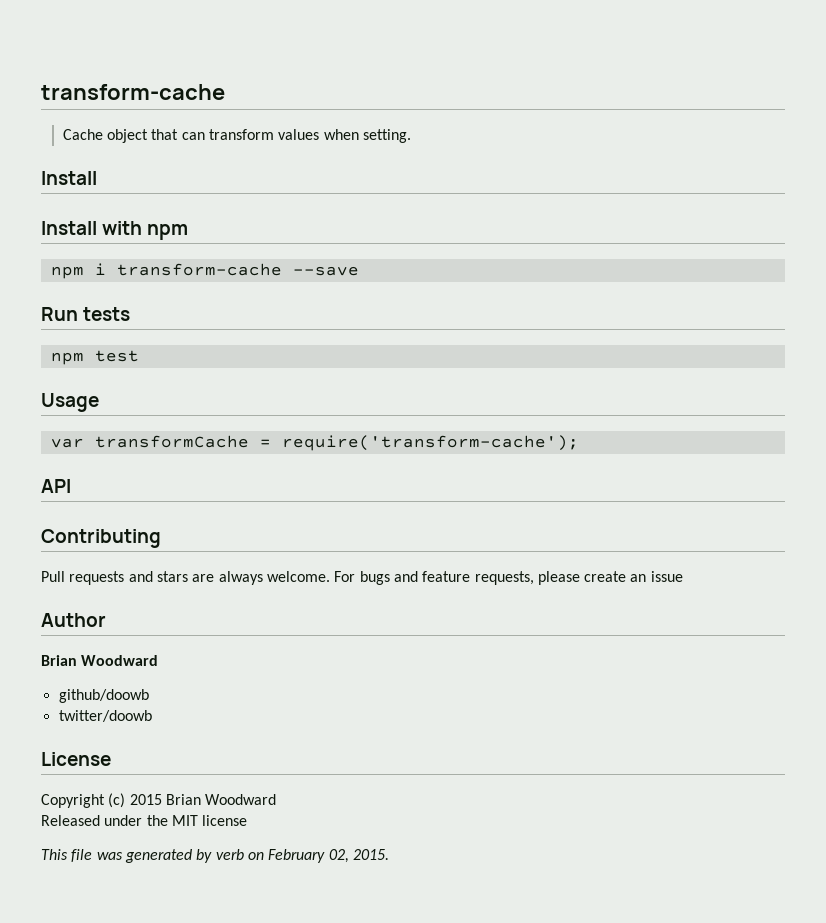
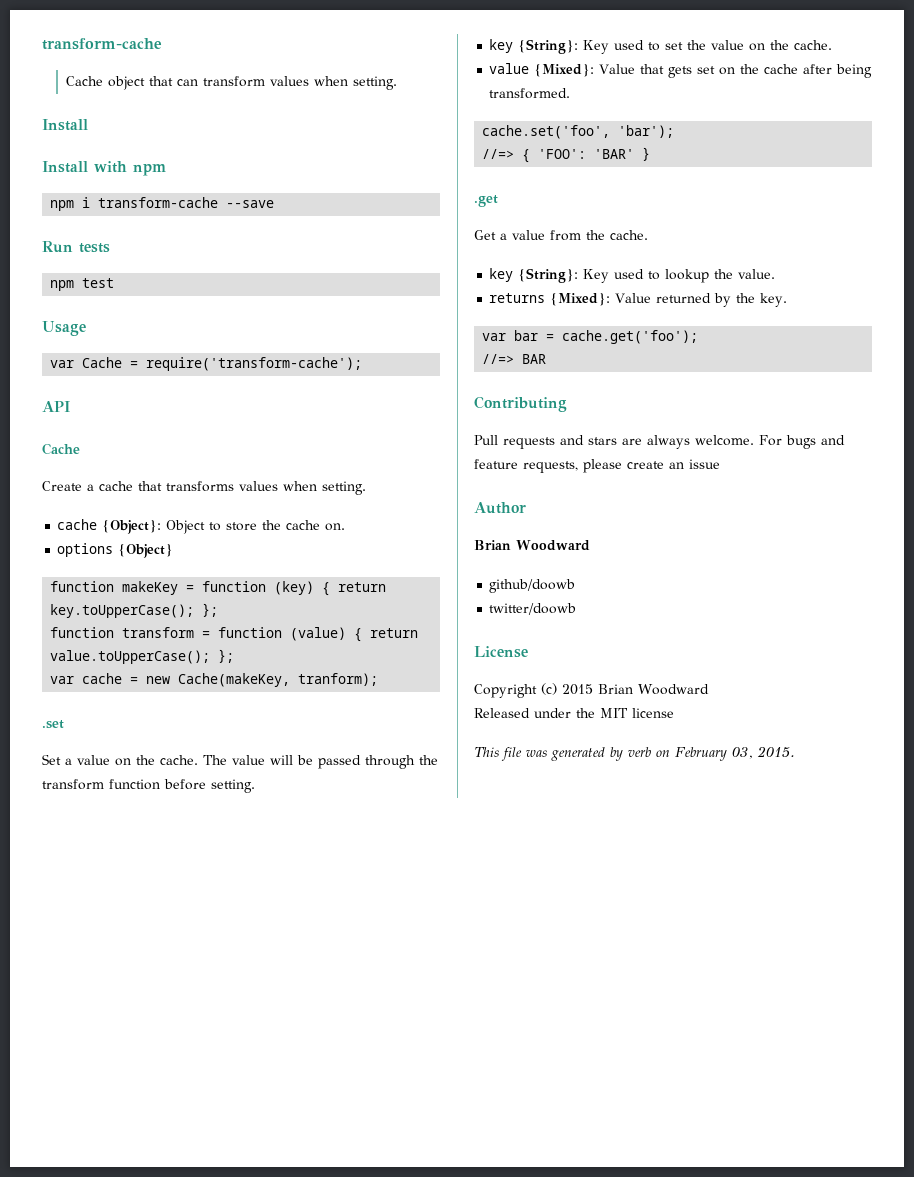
- var transformCache = require('transform-cache');
+ var Cache = require('transform-cache');
  API
+ Cache
+ Create a cache that transforms values when setting.
+ cache {Object}: Object to store the cache on.
+ options {Object}
+ function makeKey = function (key) { return key.toUpperCase(); };
+ function transform = function (value) { return value.toUpperCase(); };
+ var cache = new Cache(makeKey, tranform);
+ .set
+ Set a value on the cache. The value will be passed through the transform function before setting.
+ key {String}: Key used to set the value on the cache.
+ value {Mixed}: Value that gets set on the cache after being transformed.
+ cache.set('foo', 'bar');
+ //=> { 'FOO': 'BAR' }
+ .get
+ Get a value from the cache.
+ key {String}: Key used to lookup the value.
+ returns {Mixed}: Value returned by the key.
+ var bar = cache.get('foo');
+ //=> BAR
- This file was generated by verb on February 02, 2015.
+ This file was generated by verb on February 03, 2015.

